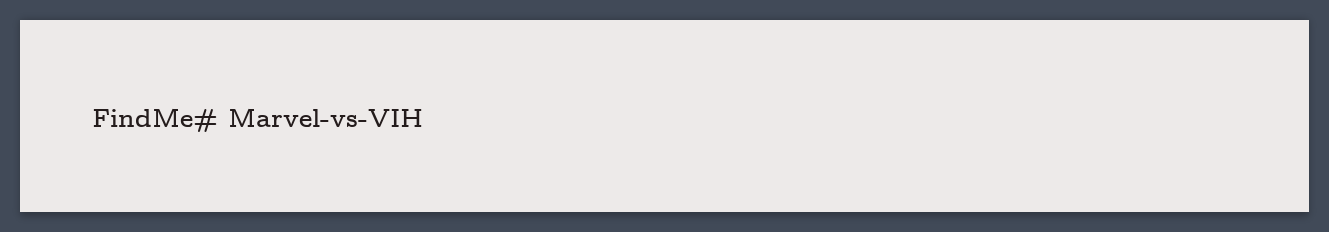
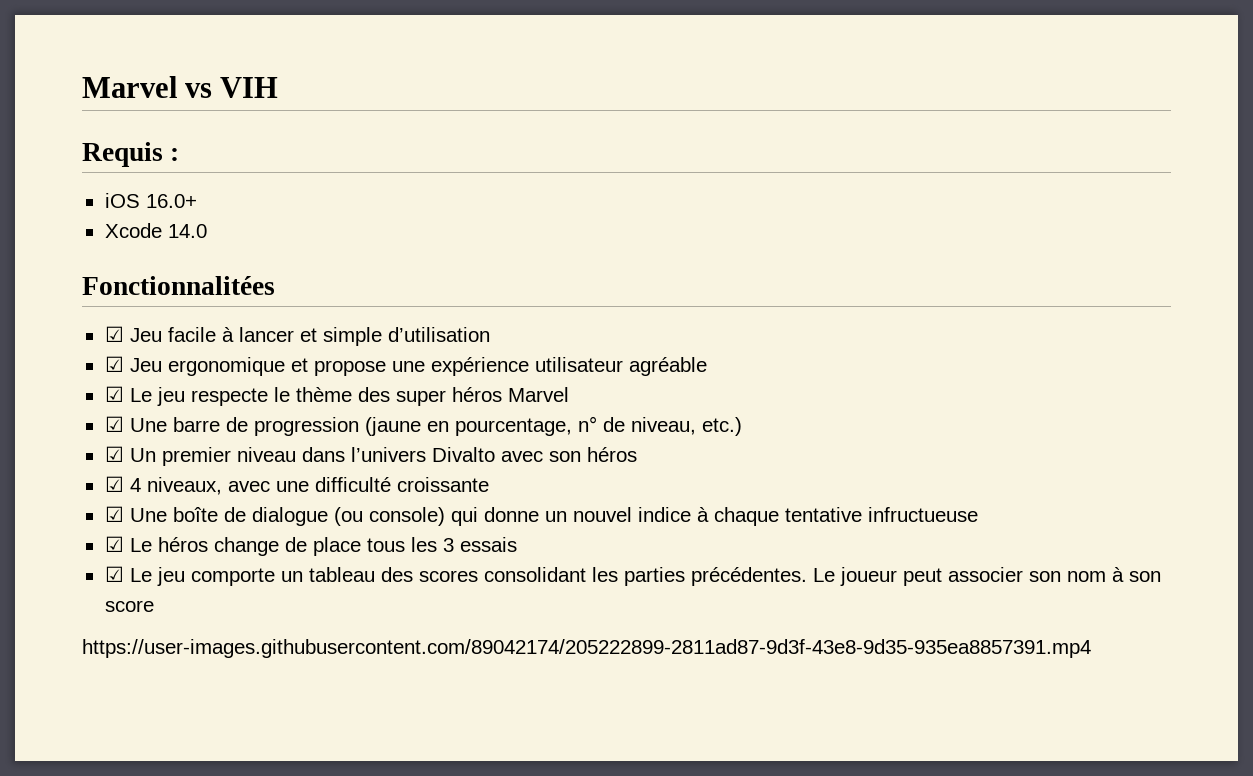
- FindMe# Marvel-vs-VIH
+ Marvel vs VIH
+ Requis :
+ iOS 16.0+
+ Xcode 14.0
+ Fonctionnalitées
+ ☑ Jeu facile à lancer et simple d’utilisation
+ ☑ Jeu ergonomique et propose une expérience utilisateur agréable
+ ☑ Le jeu respecte le thème des super héros Marvel
+ ☑ Une barre de progression (jaune en pourcentage, n° de niveau, etc.)
+ ☑ Un premier niveau dans l’univers Divalto avec son héros
+ ☑ 4 niveaux, avec une difficulté croissante
+ ☑ Une boîte de dialogue (ou console) qui donne un nouvel indice à chaque tentative infructueuse
+ ☑ Le héros change de place tous les 3 essais
+ ☑ Le jeu comporte un tableau des scores consolidant les parties précédentes. Le joueur peut associer son nom à son score
+ https://user-images.githubusercontent.com/89042174/205222899-2811ad87-9d3f-43e8-9d35-935ea8857391.mp4

